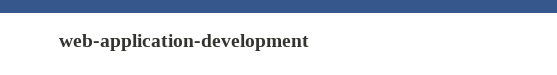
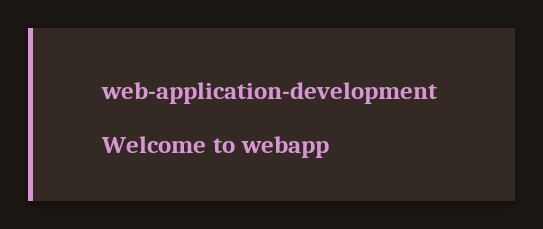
+ Welcome to webapp

